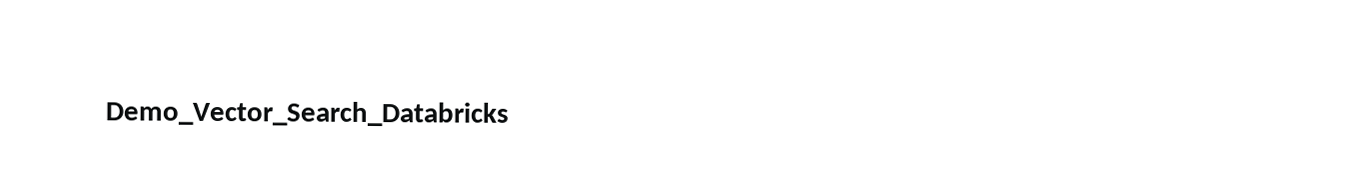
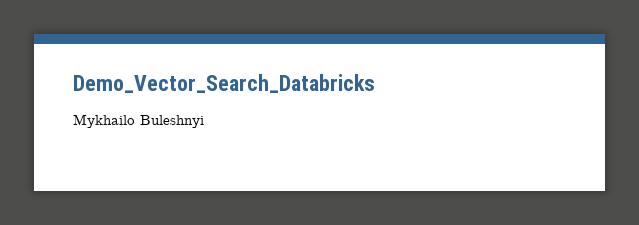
+ Mykhailo Buleshnyi

